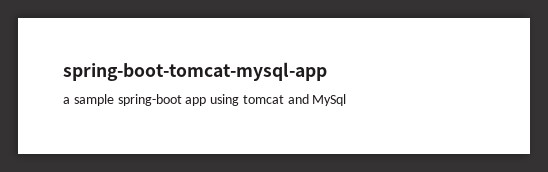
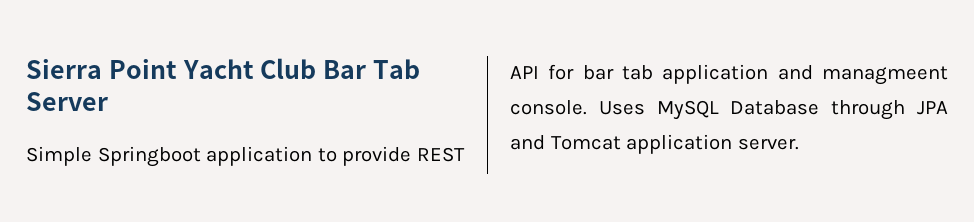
- spring-boot-tomcat-mysql-app
- a sample spring-boot app using tomcat and MySql
+ Sierra Point Yacht Club Bar Tab Server
+ Simple Springboot application to provide REST API for bar tab application and managmeent console. Uses MySQL Database through JPA and Tomcat application server.

